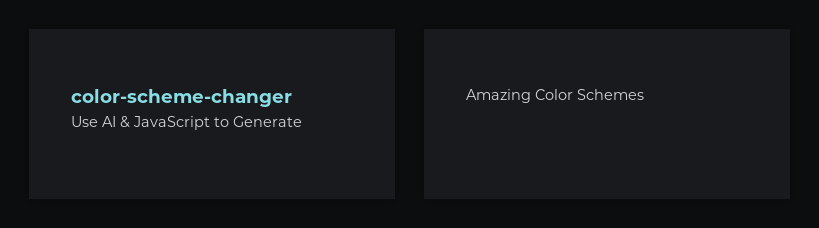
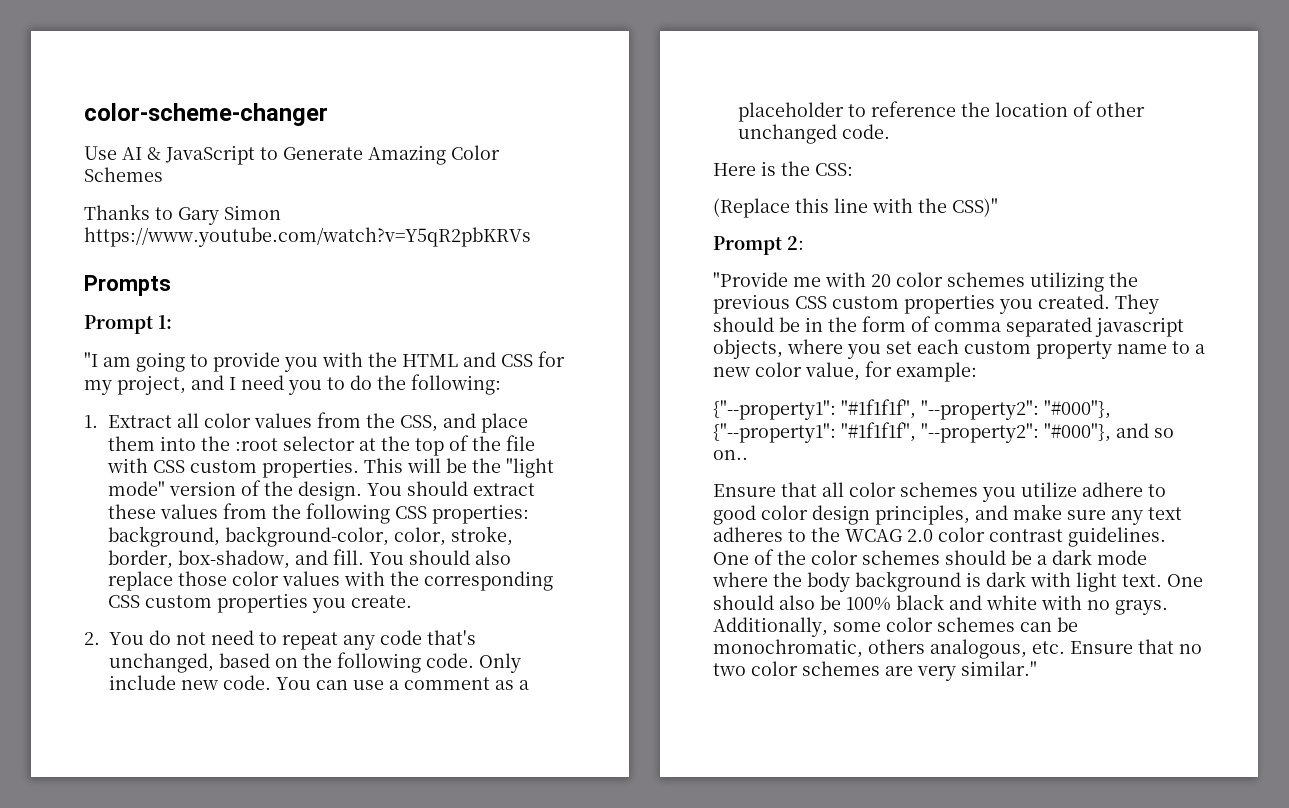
+ Thanks to Gary Simon https://www.youtube.com/watch?v=Y5qR2pbKRVs
+ Prompts
+ Prompt 1:
+ "I am going to provide you with the HTML and CSS for my project, and I need you to do the following:
+ 1. Extract all color values from the CSS, and place them into the :root selector at the top of the file with CSS custom properties. This will be the "light mode" version of the design. You should extract these values from the following CSS properties: background, background-color, color, stroke, border, box-shadow, and fill. You should also replace those color values with the corresponding CSS custom properties you create.
+ 2. You do not need to repeat any code that's unchanged, based on the following code. Only include new code. You can use a comment as a placeholder to reference the location of other unchanged code.
+ Here is the CSS:
+ (Replace this line with the CSS)"
+ Prompt 2:
+ "Provide me with 20 color schemes utilizing the previous CSS custom properties you created. They should be in the form of comma separated javascript objects, where you set each custom property name to a new color value, for example:
+ {"--property1": "#1f1f1f", "--property2": "#000"}, {"--property1": "#1f1f1f", "--property2": "#000"}, and so on..
+ Ensure that all color schemes you utilize adhere to good color design principles, and make sure any text adheres to the WCAG 2.0 color contrast guidelines. One of the color schemes should be a dark mode where the body background is dark with light text. One should also be 100% black and white with no grays. Additionally, some color schemes can be monochromatic, others analogous, etc. Ensure that no two color schemes are very similar."

